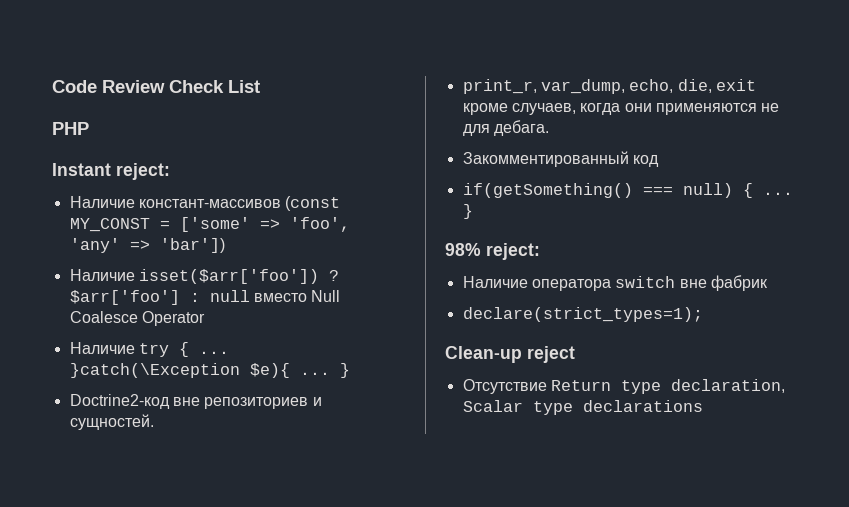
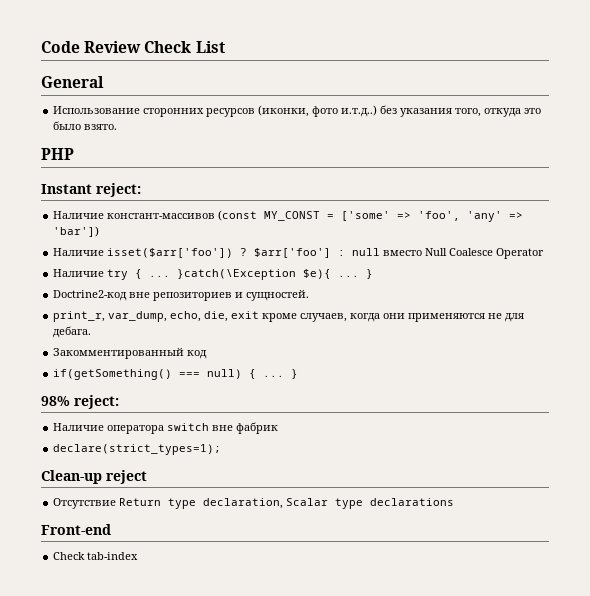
+ General
+ Использование сторонних ресурсов (иконки, фото и.т.д..) без указания того, откуда это было взято.
+ Front-end
+ Check tab-index

